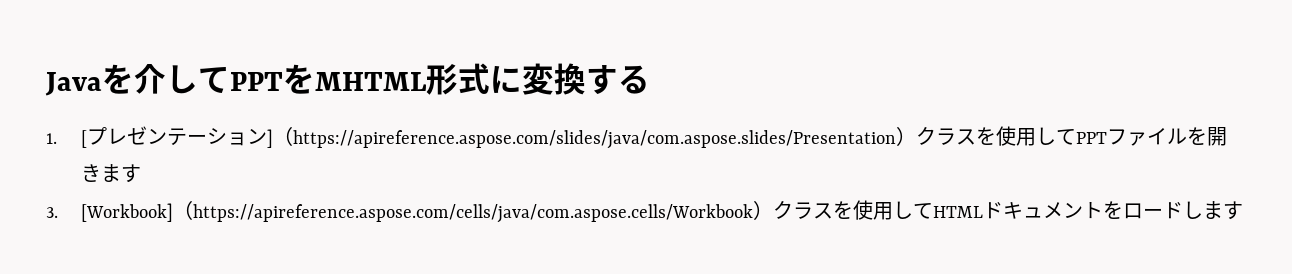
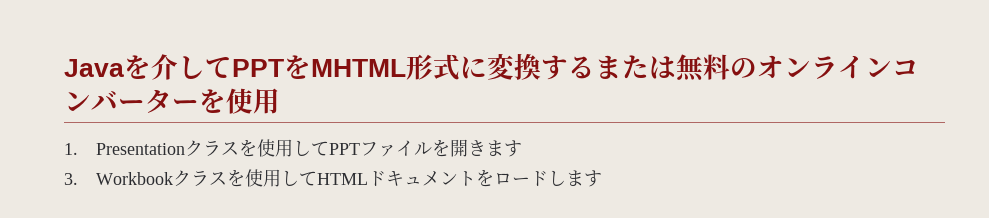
- Javaを介してPPTをMHTML形式に変換する
- 1. [プレゼンテーション]（https://apireference.aspose.com/slides/java/com.aspose.slides/Presentation）クラスを使用してPPTファイルを開きます
+ Javaを介してPPTをMHTML形式に変換するまたは無料のオンラインコンバーターを使用
+ 1. Presentationクラスを使用してPPTファイルを開きます
- 3. [Workbook]（https://apireference.aspose.com/cells/java/com.aspose.cells/Workbook）クラスを使用してHTMLドキュメントをロードします
+ 3. Workbookクラスを使用してHTMLドキュメントをロードします

